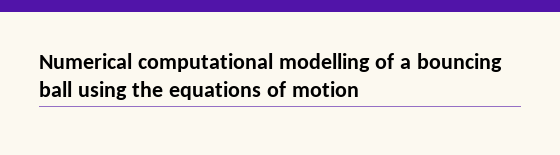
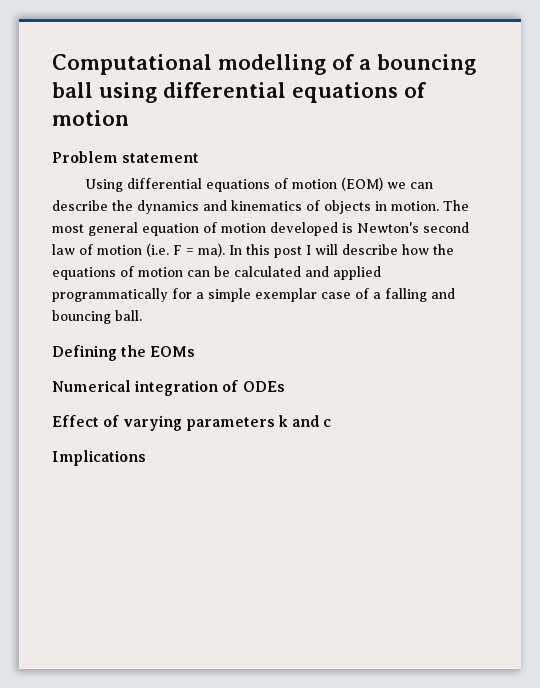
- Numerical computational modelling of a bouncing ball using the equations of motion
+ Computational modelling of a bouncing ball using differential equations of motion
+ Problem statement
+ Using differential equations of motion (EOM) we can describe the dynamics and kinematics of objects in motion. The most general equation of motion developed is Newton's second law of motion (i.e. F = ma). In this post I will describe how the equations of motion can be calculated and applied programmatically for a simple exemplar case of a falling and bouncing ball.
+ Defining the EOMs
+ Numerical integration of ODEs
+ Effect of varying parameters k and c
+ Implications

